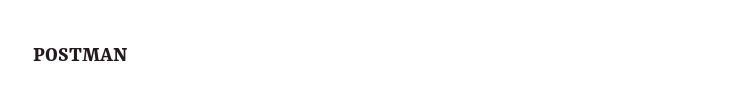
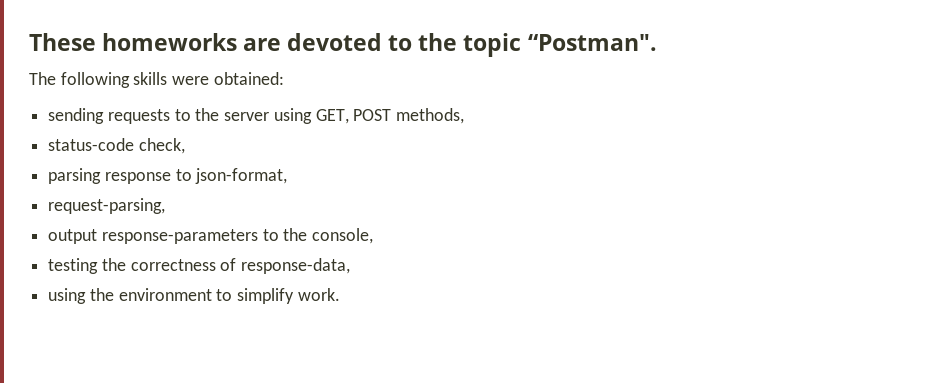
- POSTMAN
+ These homeworks are devoted to the topic “Postman".
+ The following skills were obtained:
+ sending requests to the server using GET, POST methods,
+ status-code check,
+ parsing response to json-format,
+ request-parsing,
+ output response-parameters to the console,
+ testing the correctness of response-data,
+ using the environment to simplify work.

